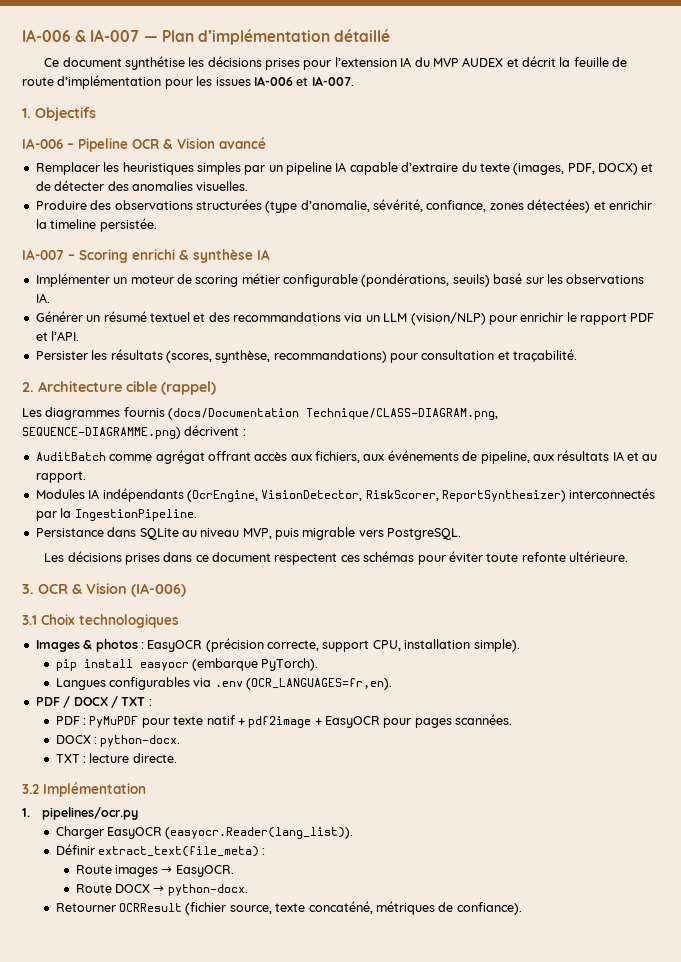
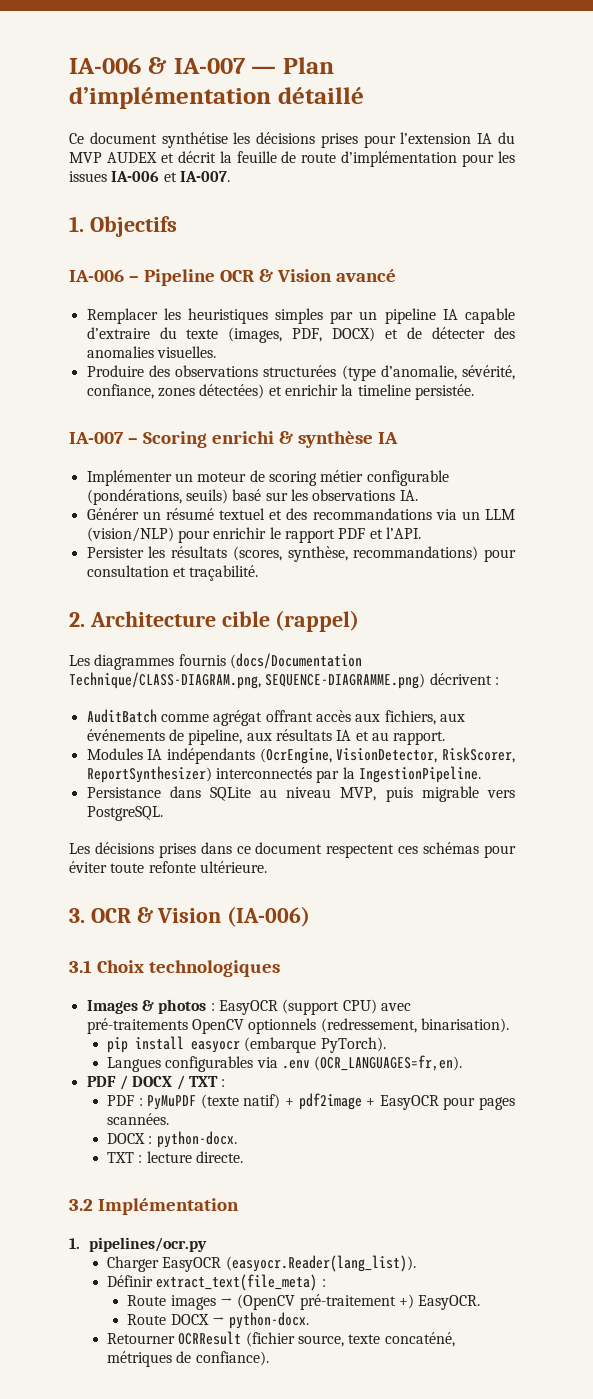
- Images & photos : EasyOCR (précision correcte, support CPU, installation simple).
+ Images & photos : EasyOCR (support CPU) avec pré-traitements OpenCV optionnels (redressement, binarisation).
- PDF : PyMuPDF pour texte natif + pdf2image + EasyOCR pour pages scannées.
+ PDF : PyMuPDF (texte natif) + pdf2image + EasyOCR pour pages scannées.
- Route images → EasyOCR.
+ Route images → (OpenCV pré-traitement +) EasyOCR.

